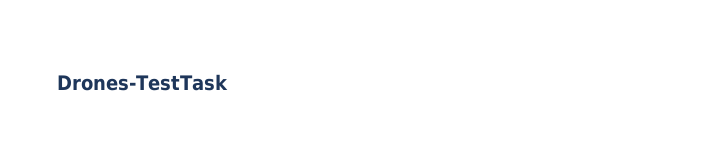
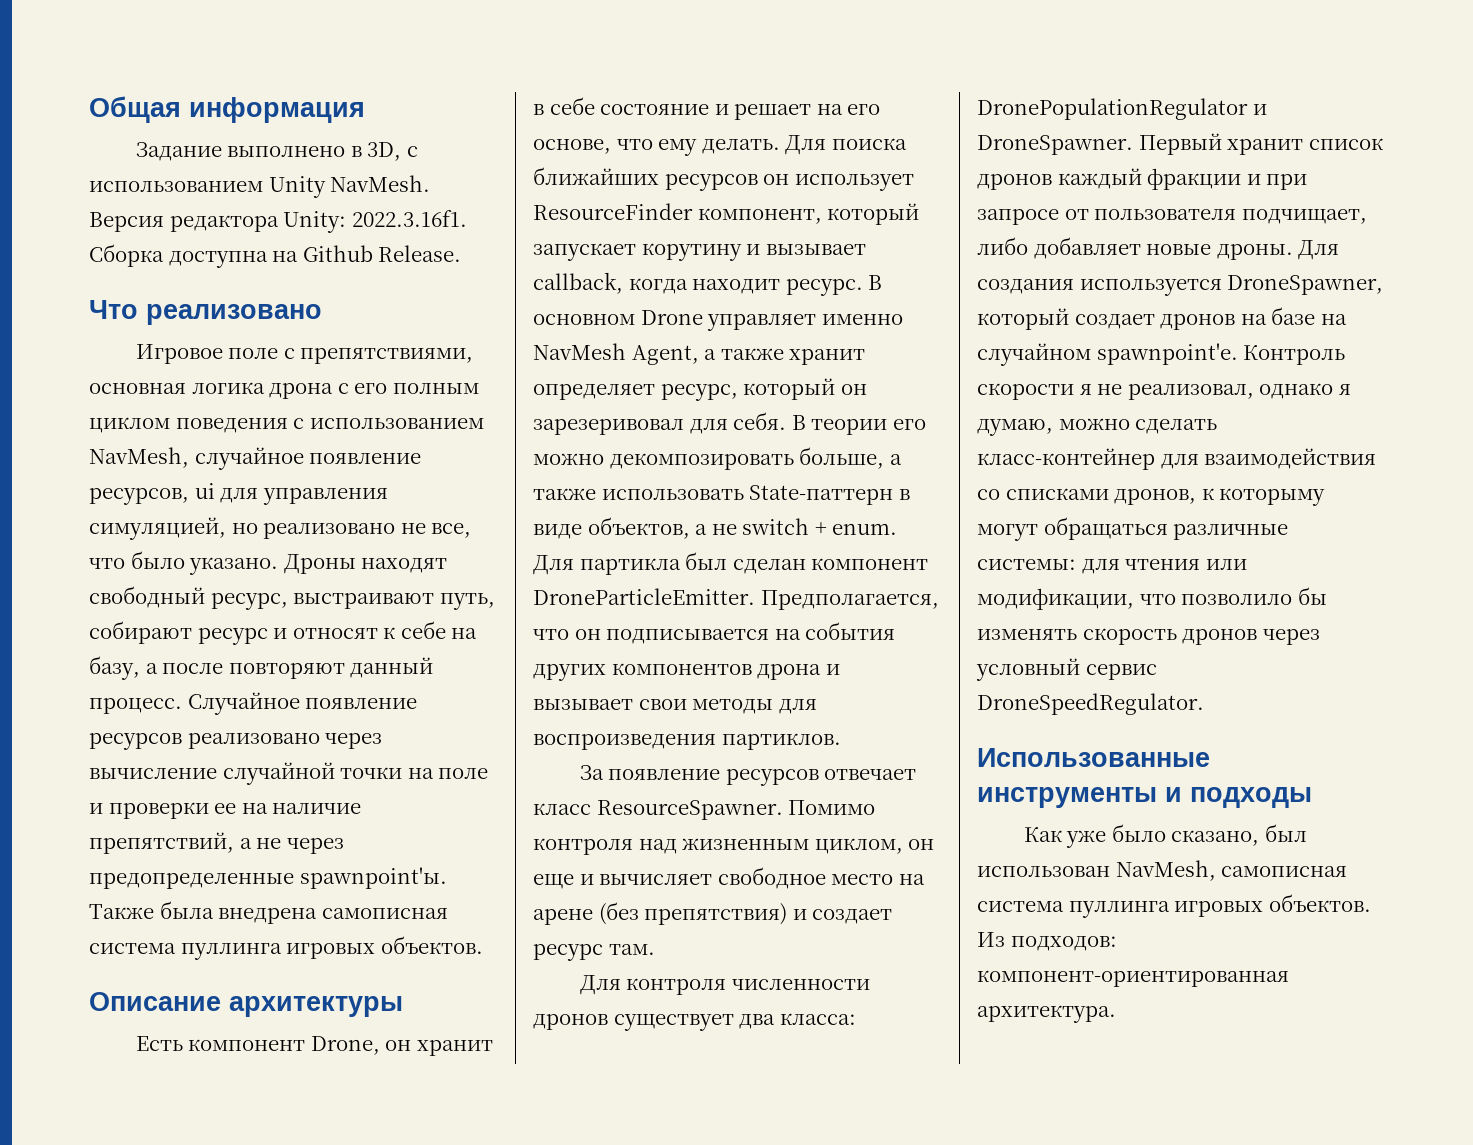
- Drones-TestTask
+ Общая информация
+ Задание выполнено в 3D, с использованием Unity NavMesh. Версия редактора Unity: 2022.3.16f1. Сборка доступна на Github Release.
+ Что реализовано
+ Игровое поле с препятствиями, основная логика дрона с его полным циклом поведения с использованием NavMesh, случайное появление ресурсов, ui для управления симуляцией, но реализовано не все, что было указано. Дроны находят свободный ресурс, выстраивают путь, собирают ресурс и относят к себе на базу, а после повторяют данный процесс. Случайное появление ресурсов реализовано через вычисление случайной точки на поле и проверки ее на наличие препятствий, а не через предопределенные spawnpoint'ы. Также была внедрена самописная система пуллинга игровых объектов.
+ Описание архитектуры
+ Есть компонент Drone, он хранит в себе состояние и решает на его основе, что ему делать. Для поиска ближайших ресурсов он использует ResourceFinder компонент, который запускает корутину и вызывает callback, когда находит ресурс. В основном Drone управляет именно NavMesh Agent, а также хранит определяет ресурс, который он зарезеривовал для себя. В теории его можно декомпозировать больше, а также использовать State-паттерн в виде объектов, а не switch + enum. Для партикла был сделан компонент DroneParticleEmitter. Предполагается, что он подписывается на события других компонентов дрона и вызывает свои методы для воспроизведения партиклов.
+ За появление ресурсов отвечает класс ResourceSpawner. Помимо контроля над жизненным циклом, он еще и вычисляет свободное место на арене (без препятствия) и создает ресурс там.
+ Для контроля численности дронов существует два класса: DronePopulationRegulator и DroneSpawner. Первый хранит список дронов каждый фракции и при запросе от пользователя подчищает, либо добавляет новые дроны. Для создания используется DroneSpawner, который создает дронов на базе на случайном spawnpoint'е. Контроль скорости я не реализовал, однако я думаю, можно сделать класс-контейнер для взаимодействия со списками дронов, к которыму могут обращаться различные системы: для чтения или модификации, что позволило бы изменять скорость дронов через условный сервис DroneSpeedRegulator.
+ Использованные инструменты и подходы
+ Как уже было сказано, был использован NavMesh, самописная система пуллинга игровых объектов. Из подходов: компонент-ориентированная архитектура.

